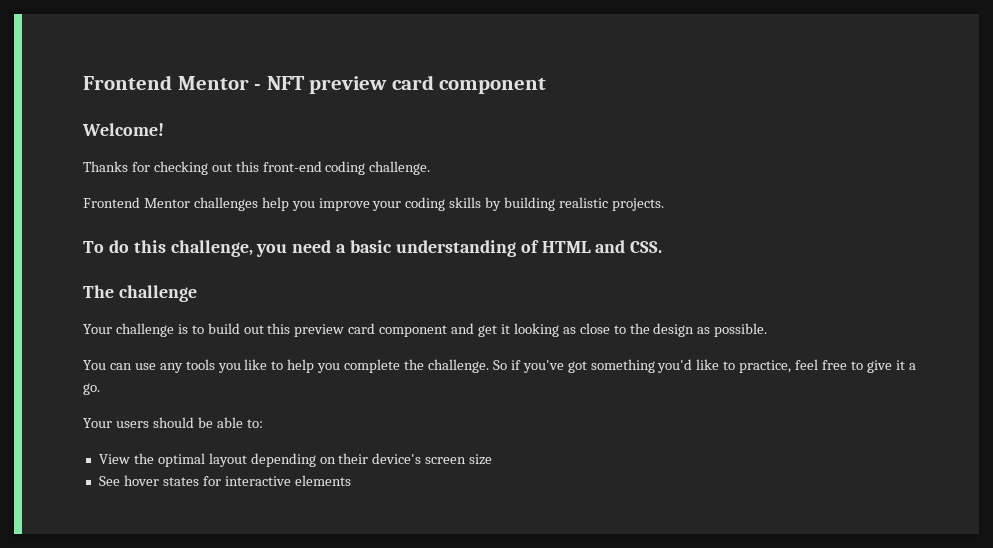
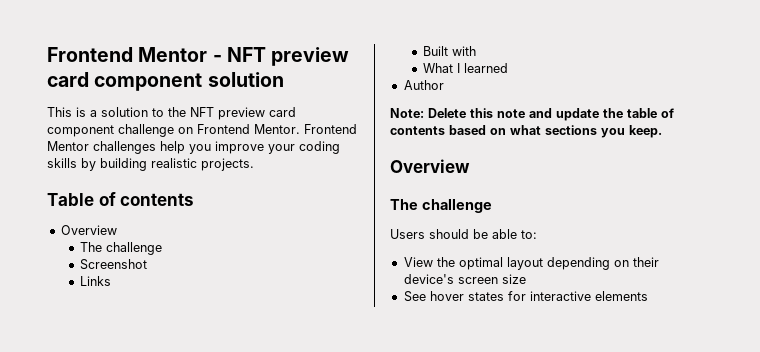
- Frontend Mentor - NFT preview card component
- Welcome!
- Thanks for checking out this front-end coding challenge.
- Frontend Mentor challenges help you improve your coding skills by building realistic projects.
+ Frontend Mentor - NFT preview card component solution
+ This is a solution to the NFT preview card component challenge on Frontend Mentor. Frontend Mentor challenges help you improve your coding skills by building realistic projects.
- To do this challenge, you need a basic understanding of HTML and CSS.
+ Table of contents
+ Overview
  The challenge
- Your challenge is to build out this preview card component and get it looking as close to the design as possible.
- You can use any tools you like to help you complete the challenge. So if you've got something you'd like to practice, feel free to give it a go.
- Your users should be able to:
+ Screenshot
+ Links
+ Built with
+ What I learned
+ Author
+ Note: Delete this note and update the table of contents based on what sections you keep.
+ Overview
+ The challenge
+ Users should be able to:

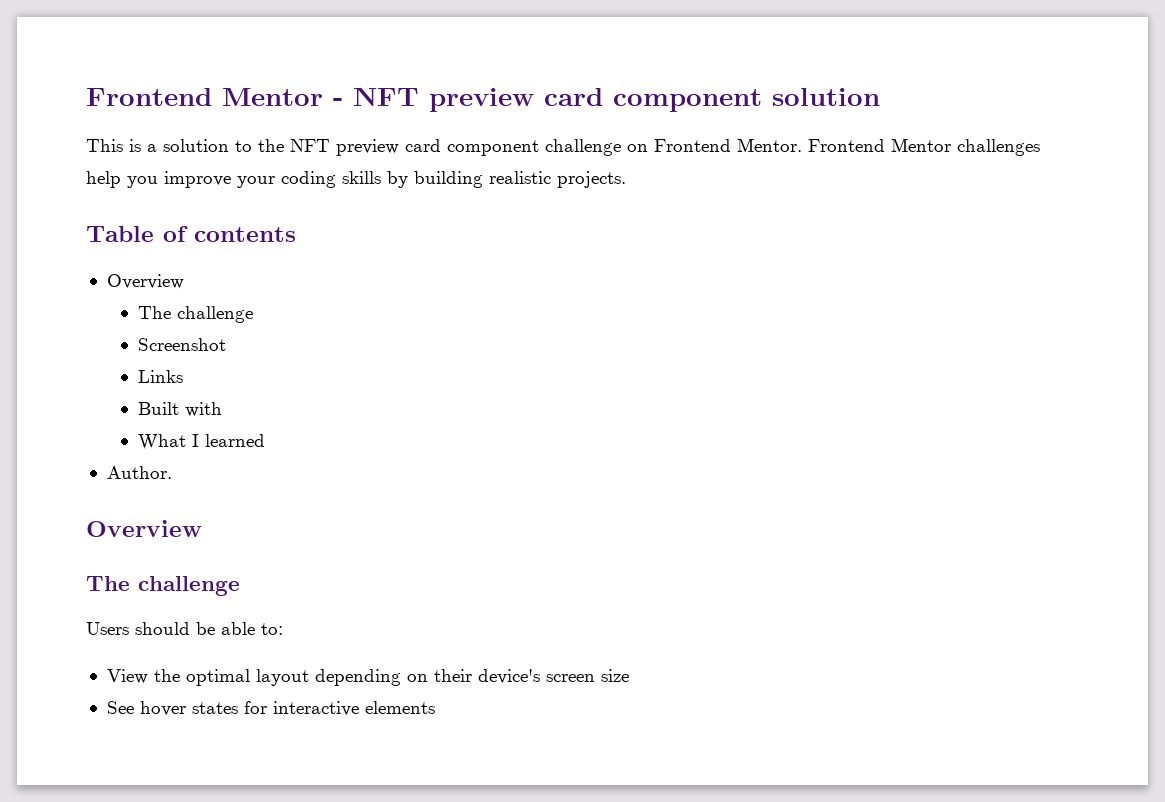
- Author
- Note: Delete this note and update the table of contents based on what sections you keep.
+ Author.

